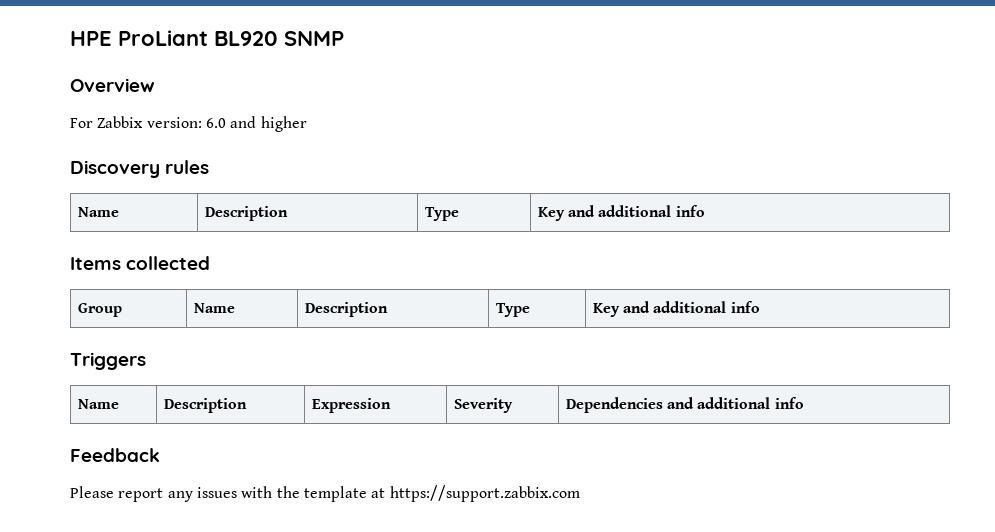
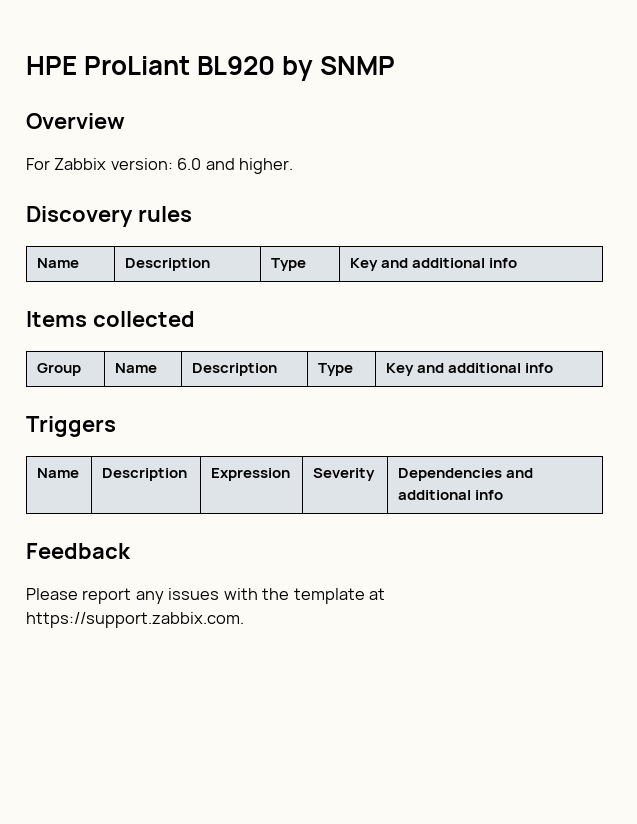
- HPE ProLiant BL920 SNMP
+ HPE ProLiant BL920 by SNMP
- For Zabbix version: 6.0 and higher
+ For Zabbix version: 6.0 and higher.
- Please report any issues with the template at https://support.zabbix.com
+ Please report any issues with the template at https://support.zabbix.com.

